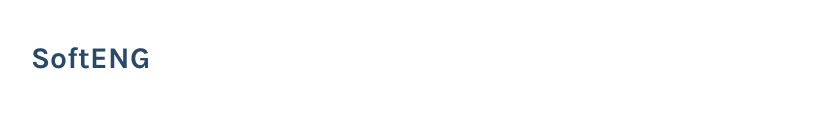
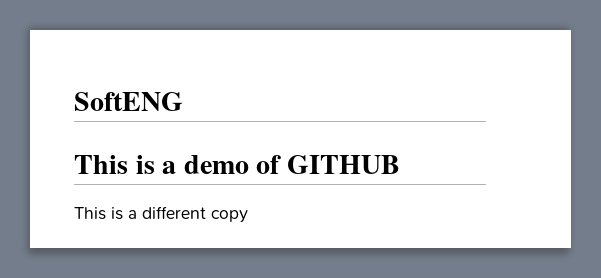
+ This is a demo of GITHUB
+ This is a different copy

